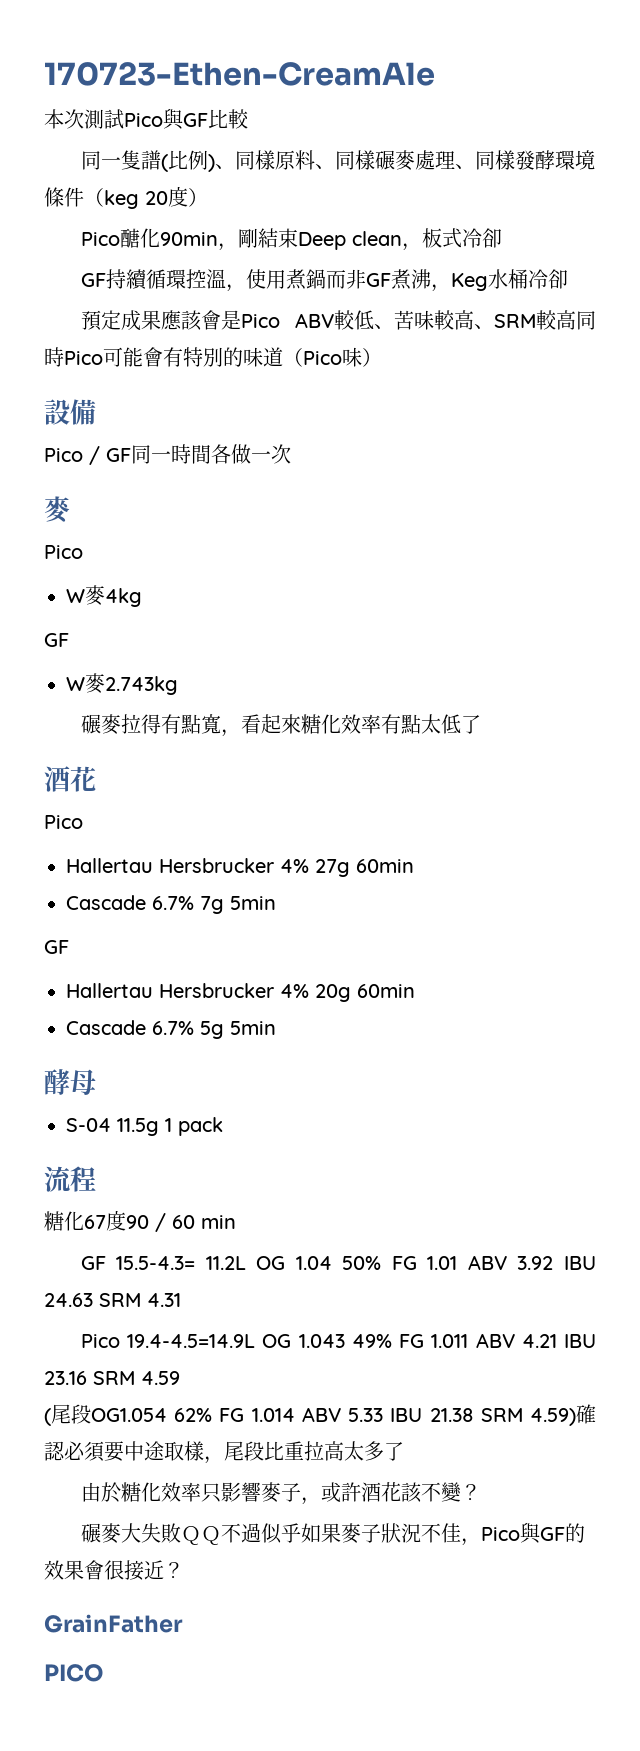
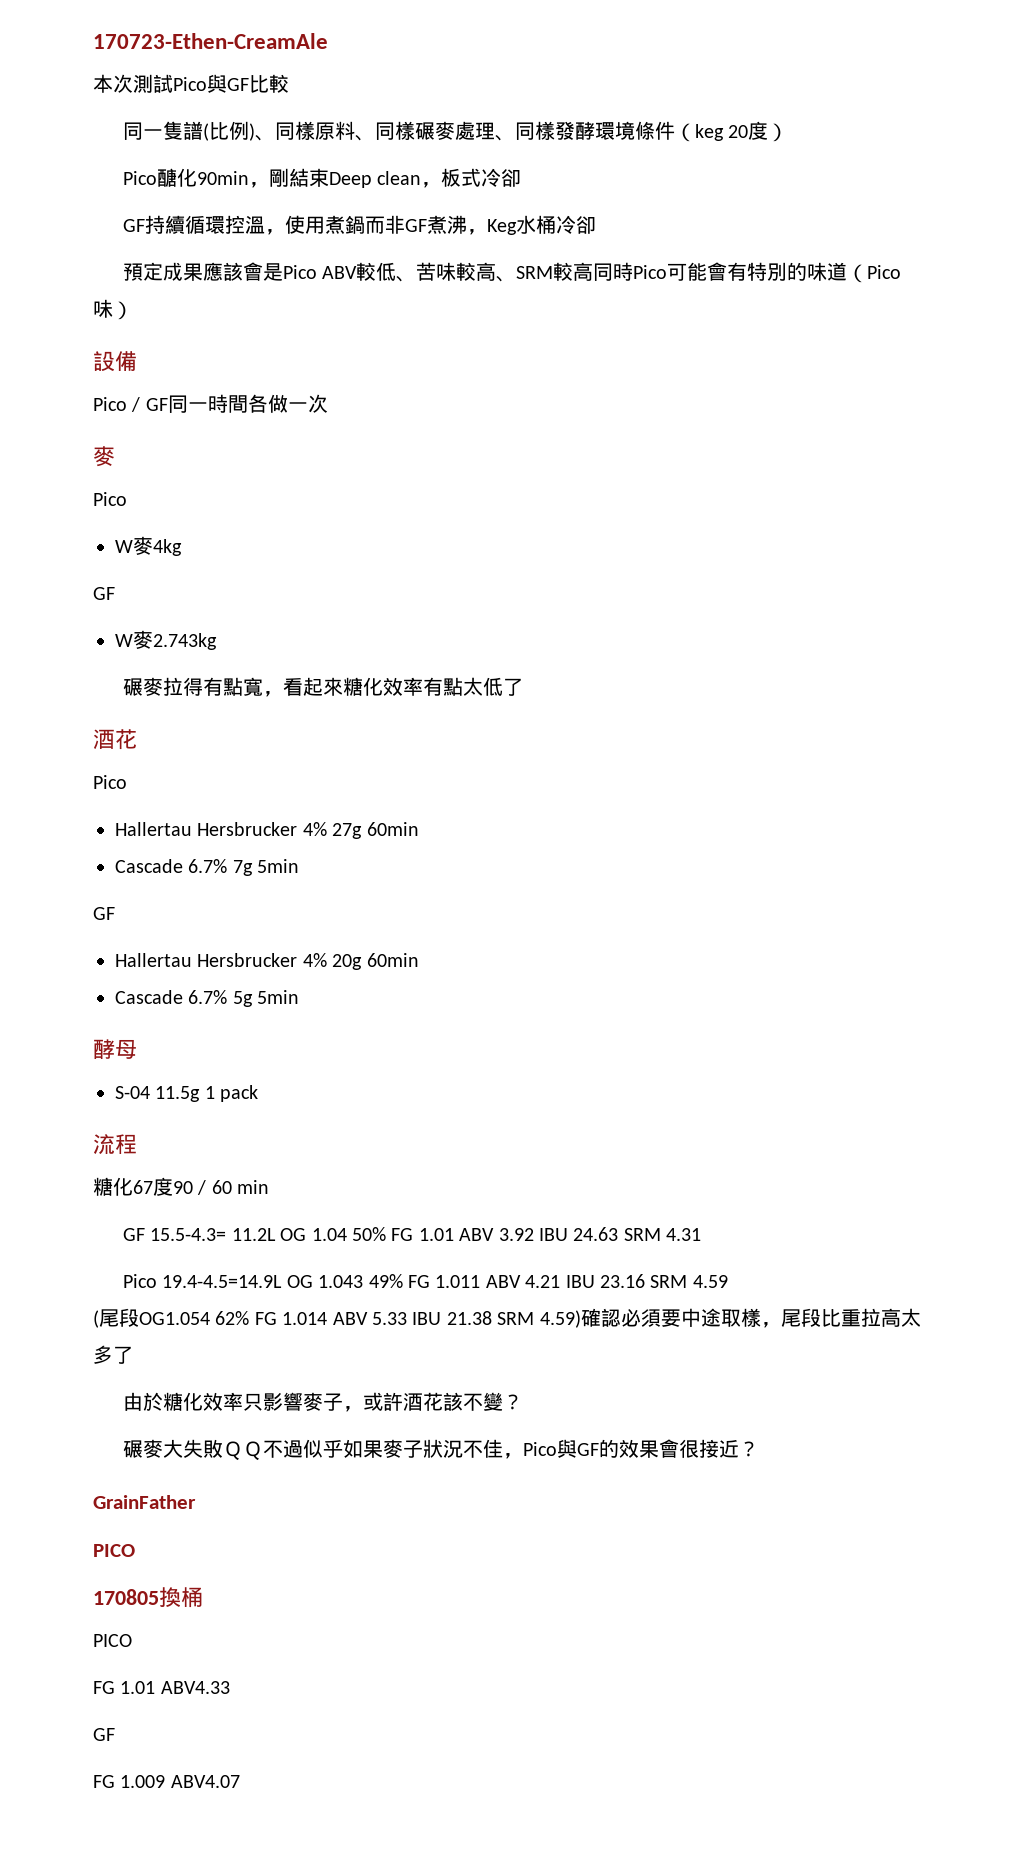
+ 170805換桶
+ PICO
+ FG 1.01 ABV4.33
+ GF
+ FG 1.009 ABV4.07

